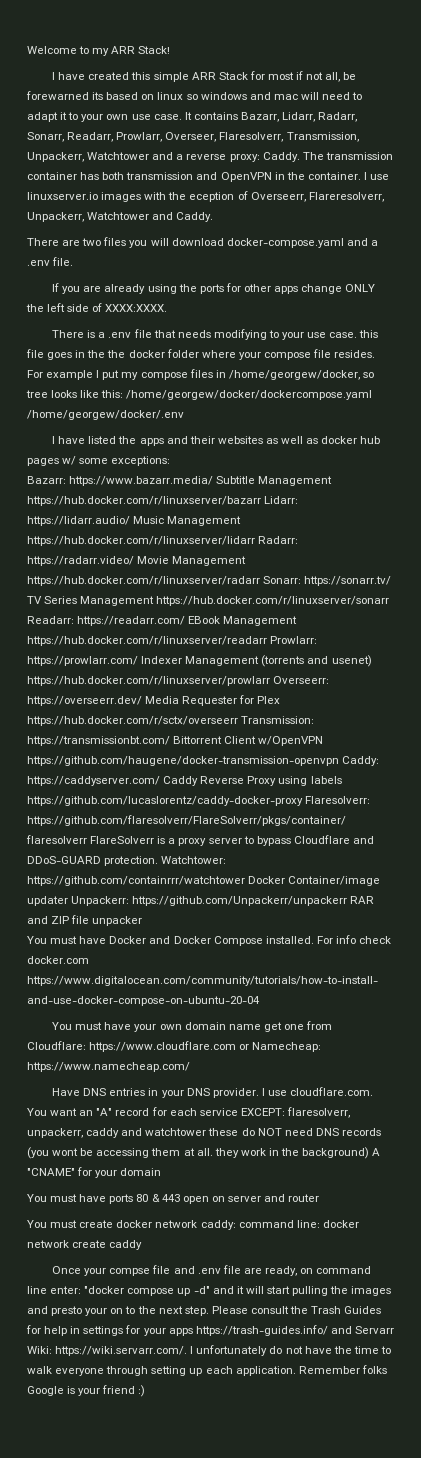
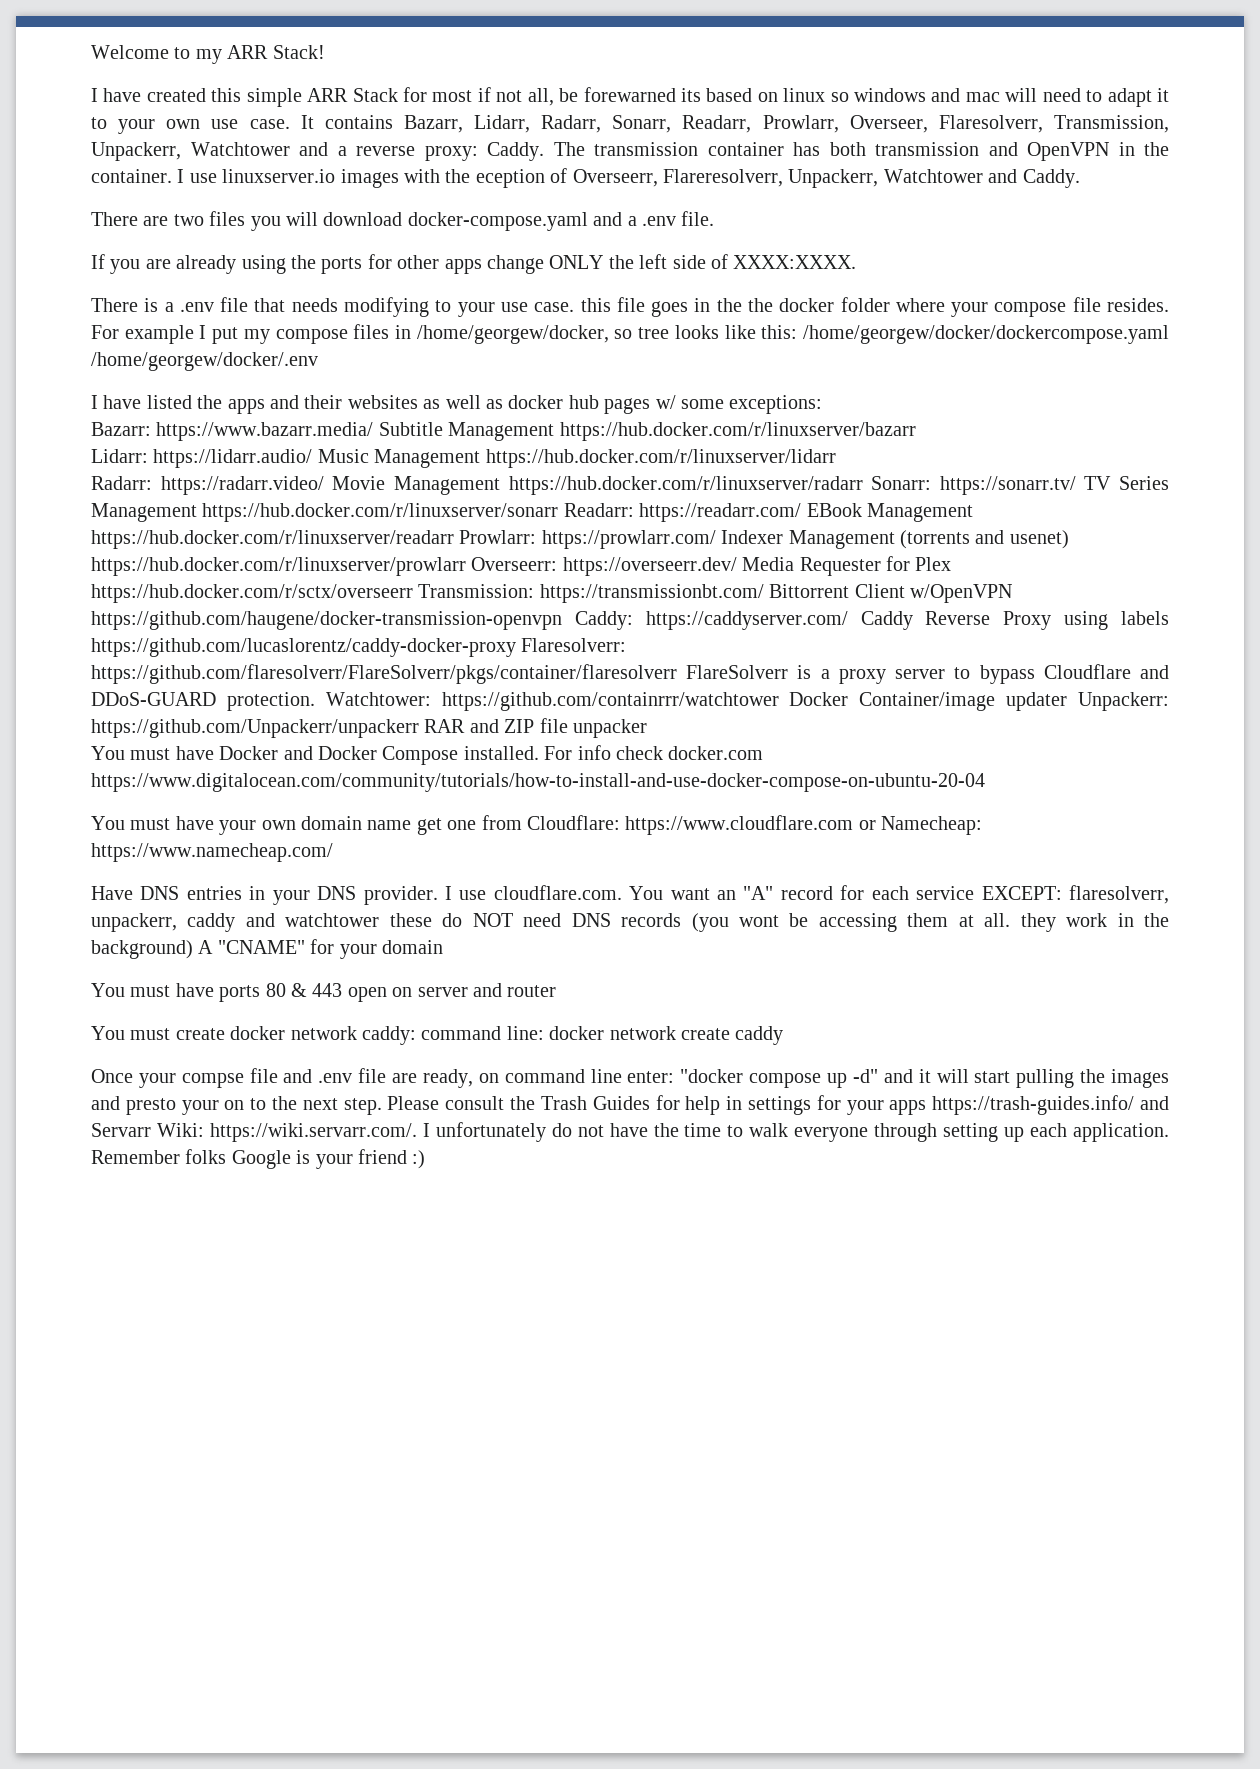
- https://www.bazarr.media/ Subtitle Management https://hub.docker.com/r/linuxserver/bazarr Lidarr:
+ https://www.bazarr.media/ Subtitle Management https://hub.docker.com/r/linuxserver/bazarr
+ Lidarr:
- https://lidarr.audio/ Music Management https://hub.docker.com/r/linuxserver/lidarr Radarr:
+ https://lidarr.audio/ Music Management https://hub.docker.com/r/linuxserver/lidarr
+ Radarr:

